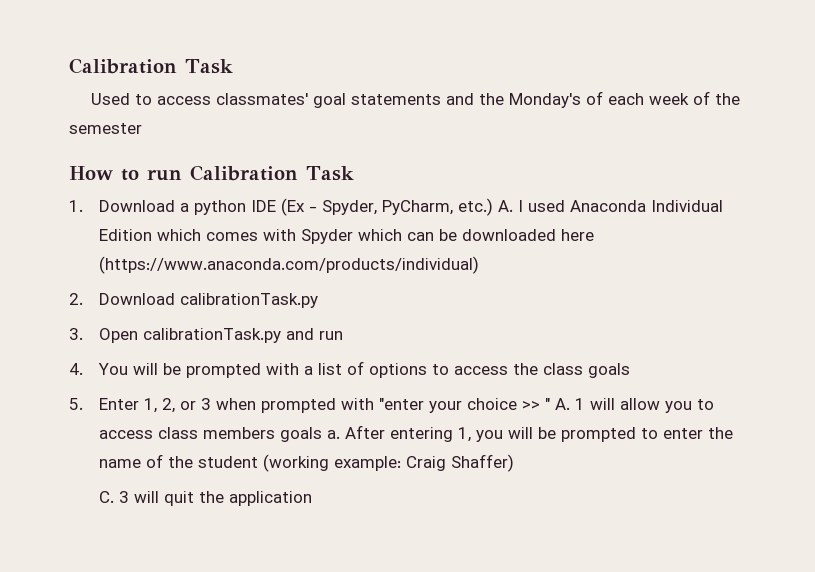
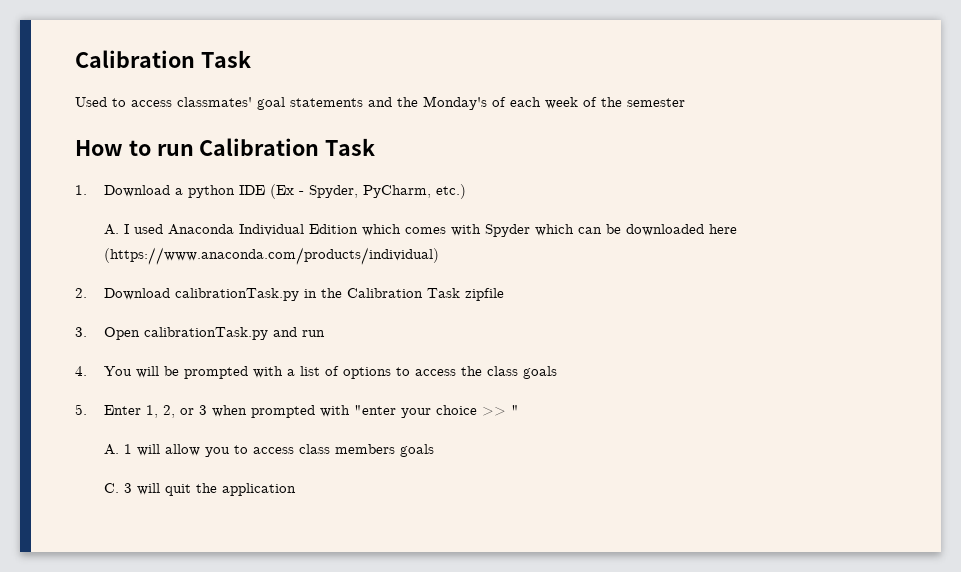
- 1. Download a python IDE (Ex - Spyder, PyCharm, etc.) A. I used Anaconda Individual Edition which comes with Spyder which can be downloaded here (https://www.anaconda.com/products/individual)
+ 1. Download a python IDE (Ex - Spyder, PyCharm, etc.)
+ A. I used Anaconda Individual Edition which comes with Spyder which can be downloaded here (https://www.anaconda.com/products/individual)
- 2. Download calibrationTask.py
+ 2. Download calibrationTask.py in the Calibration Task zipfile
- 5. Enter 1, 2, or 3 when prompted with "enter your choice >> " A. 1 will allow you to access class members goals a. After entering 1, you will be prompted to enter the name of the student (working example: Craig Shaffer)
+ 5. Enter 1, 2, or 3 when prompted with "enter your choice >> "
+ A. 1 will allow you to access class members goals

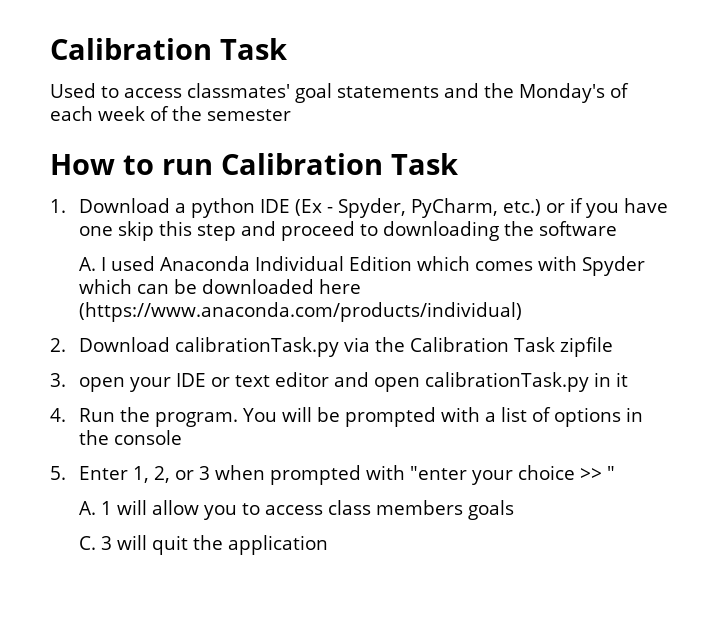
- 1. Download a python IDE (Ex - Spyder, PyCharm, etc.)
+ 1. Download a python IDE (Ex - Spyder, PyCharm, etc.) or if you have one skip this step and proceed to downloading the software
- 2. Download calibrationTask.py in the Calibration Task zipfile
+ 2. Download calibrationTask.py via the Calibration Task zipfile
- 3. Open calibrationTask.py and run
- 4. You will be prompted with a list of options to access the class goals
+ 3. open your IDE or text editor and open calibrationTask.py in it
+ 4. Run the program. You will be prompted with a list of options in the console

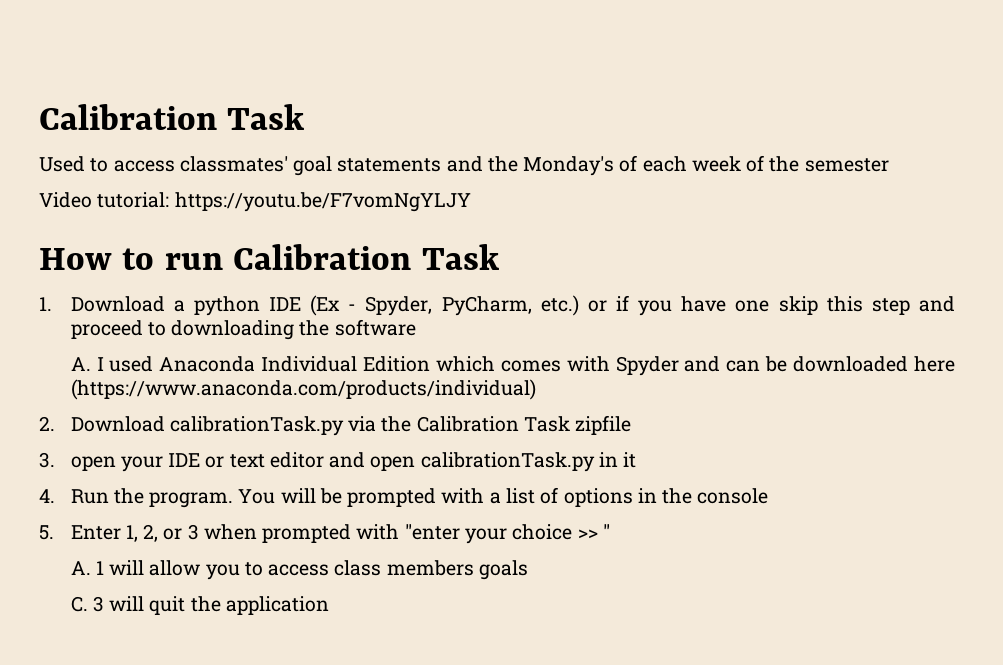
+ Video tutorial: https://youtu.be/F7vomNgYLJY
- A. I used Anaconda Individual Edition which comes with Spyder which can be downloaded here (https://www.anaconda.com/products/individual)
+ A. I used Anaconda Individual Edition which comes with Spyder and can be downloaded here (https://www.anaconda.com/products/individual)

